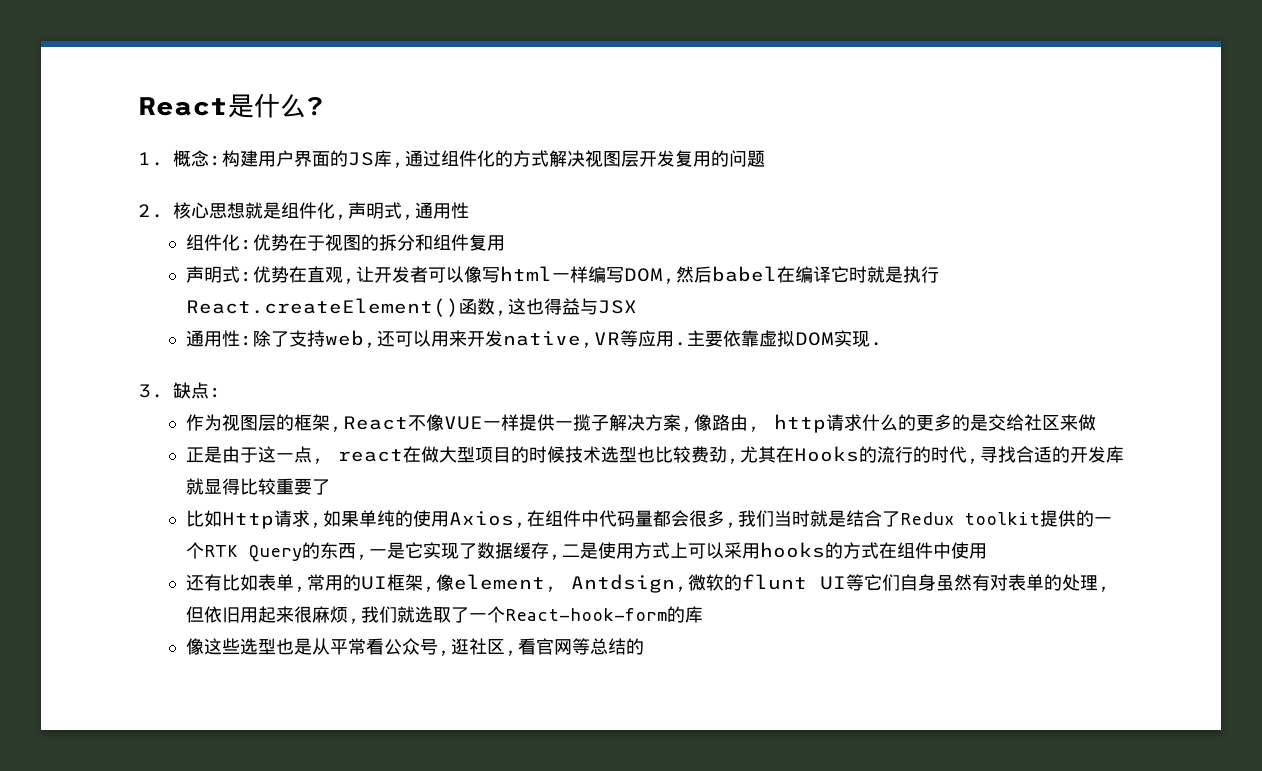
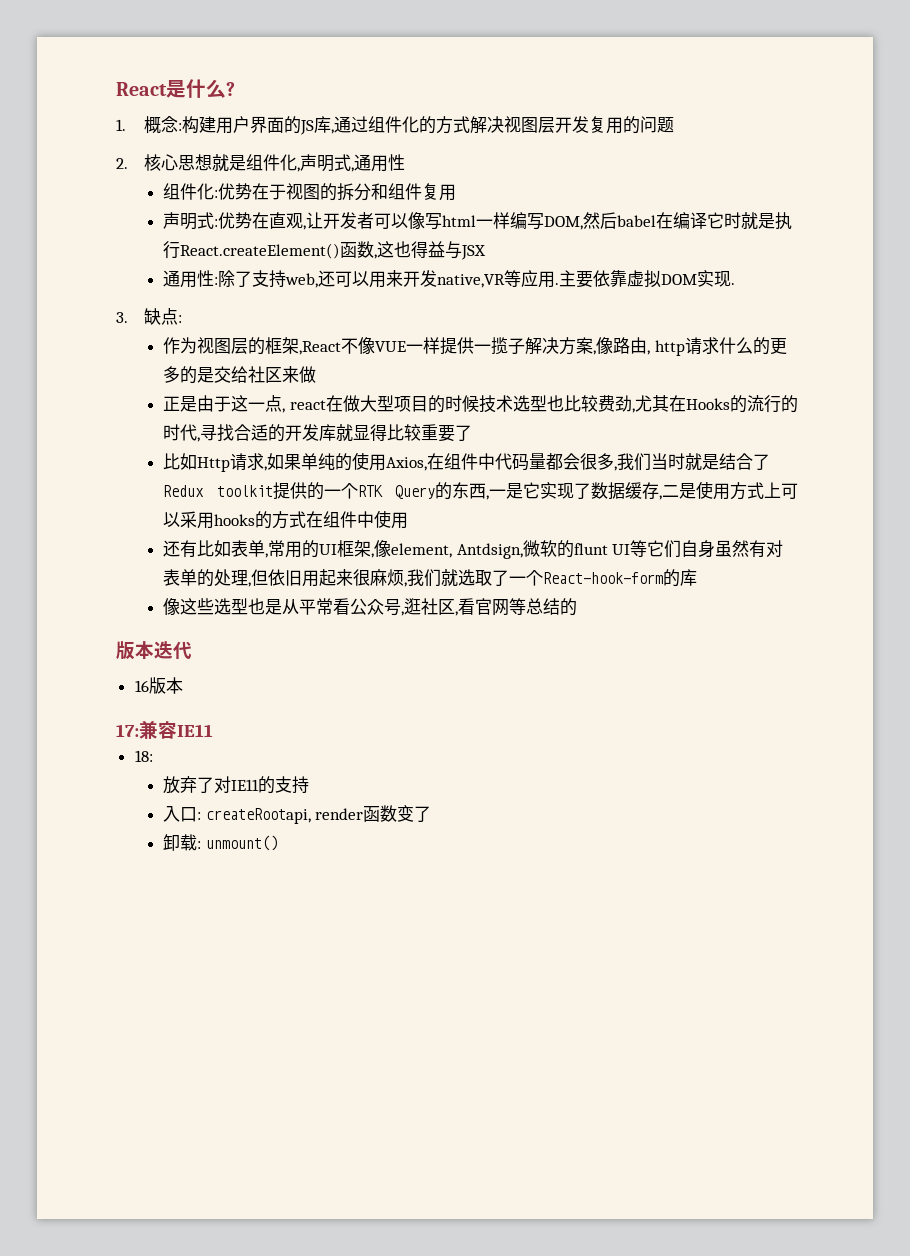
+ 版本迭代
+ 16版本
+ 17:兼容IE11
+ 18:
+ 放弃了对IE11的支持
+ 入口: createRootapi, render函数变了
+ 卸载: unmount()

